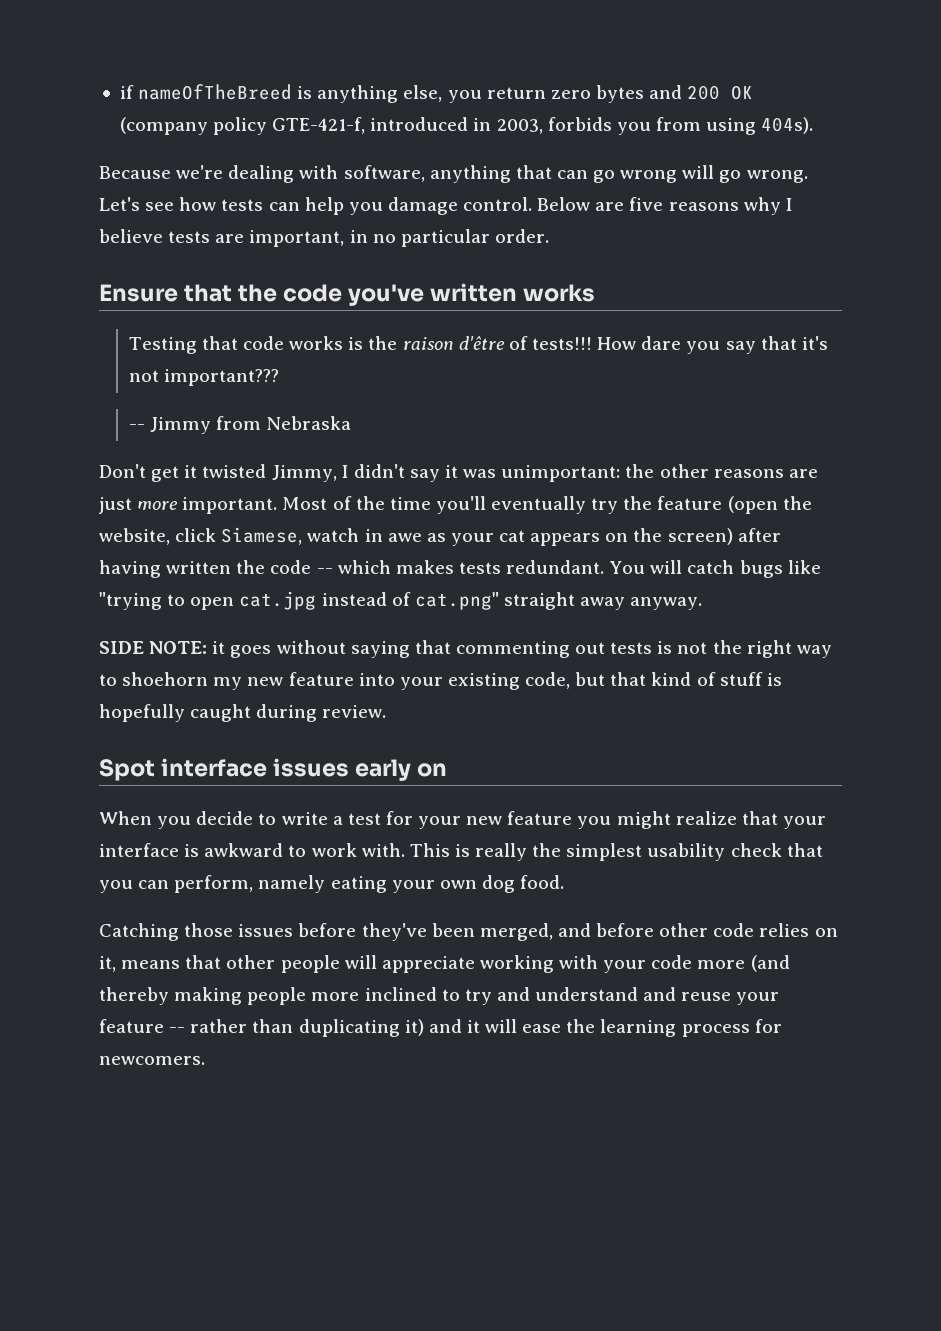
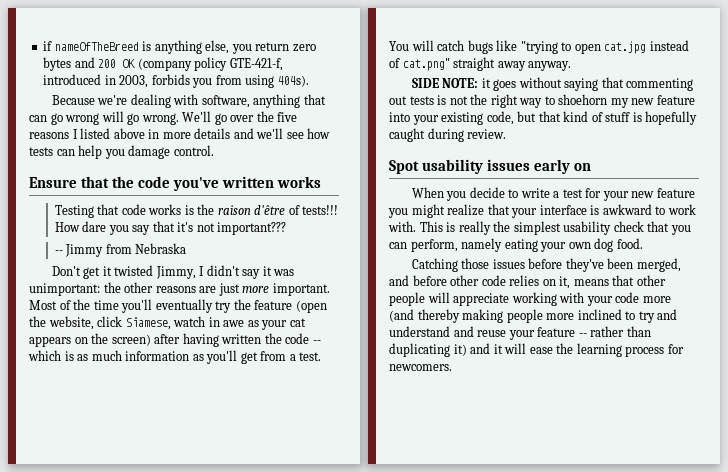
- Let's see how tests can help you damage control. Below are five reasons why I believe tests are important, in no particular order.
+ We'll go over the five reasons I listed above in more details and we'll see how tests can help you damage control.
- Most of the time you'll eventually try the feature (open the website, click Siamese, watch in awe as your cat appears on the screen) after having written the code -- which makes tests redundant.
+ Most of the time you'll eventually try the feature (open the website, click Siamese, watch in awe as your cat appears on the screen) after having written the code -- which is as much information as you'll get from a test.
- Spot interface issues early on
+ Spot usability issues early on

